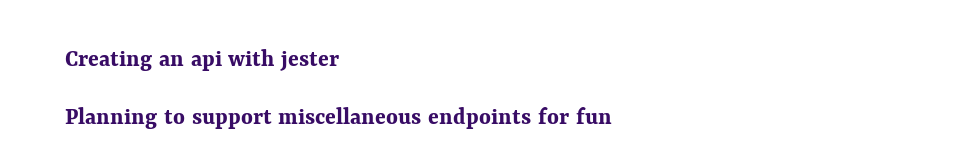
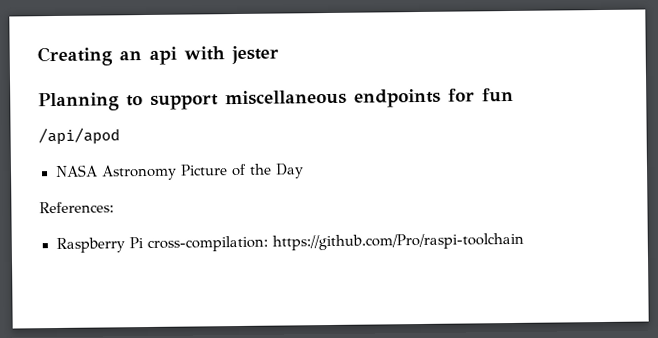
+ /api/apod
+ NASA Astronomy Picture of the Day
+ References:
+ Raspberry Pi cross-compilation: https://github.com/Pro/raspi-toolchain

